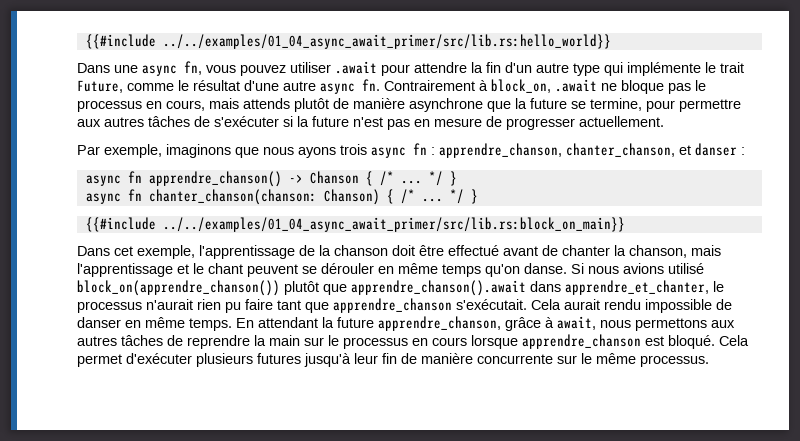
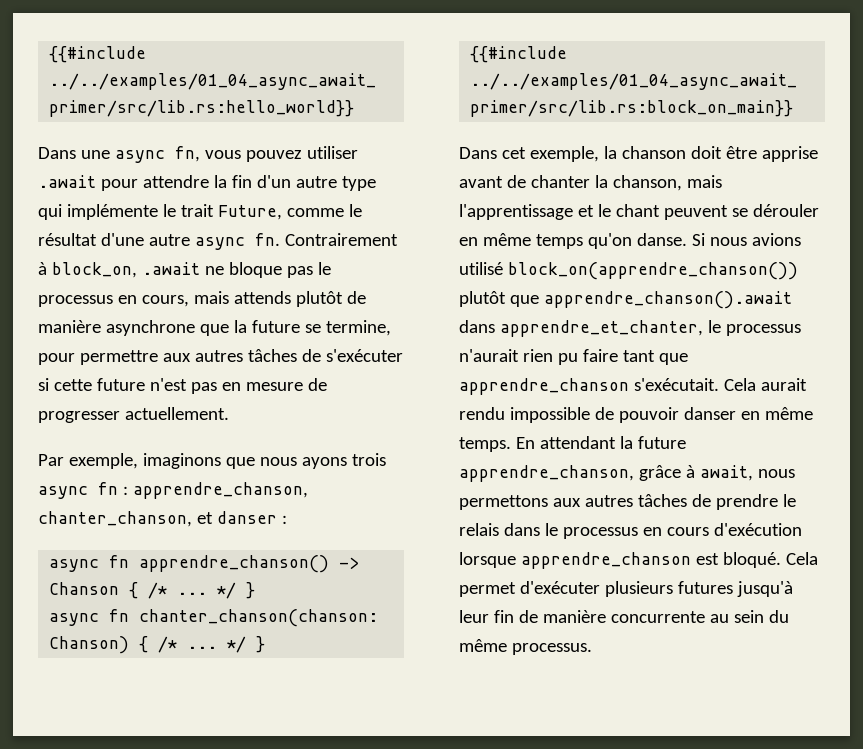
- Contrairement à block_on, .await ne bloque pas le processus en cours, mais attends plutôt de manière asynchrone que la future se termine, pour permettre aux autres tâches de s'exécuter si la future n'est pas en mesure de progresser actuellement.
+ Contrairement à block_on, .await ne bloque pas le processus en cours, mais attends plutôt de manière asynchrone que la future se termine, pour permettre aux autres tâches de s'exécuter si cette future n'est pas en mesure de progresser actuellement.
- Dans cet exemple, l'apprentissage de la chanson doit être effectué avant de chanter la chanson, mais l'apprentissage et le chant peuvent se dérouler en même temps qu'on danse.
+ Dans cet exemple, la chanson doit être apprise avant de chanter la chanson, mais l'apprentissage et le chant peuvent se dérouler en même temps qu'on danse.
- Cela aurait rendu impossible de danser en même temps.
+ Cela aurait rendu impossible de pouvoir danser en même temps.
- En attendant la future apprendre_chanson, grâce à await, nous permettons aux autres tâches de reprendre la main sur le processus en cours lorsque apprendre_chanson est bloqué.
+ En attendant la future apprendre_chanson, grâce à await, nous permettons aux autres tâches de prendre le relais dans le processus en cours d'exécution lorsque apprendre_chanson est bloqué.
- Cela permet d'exécuter plusieurs futures jusqu'à leur fin de manière concurrente sur le même processus.
+ Cela permet d'exécuter plusieurs futures jusqu'à leur fin de manière concurrente au sein du même processus.

